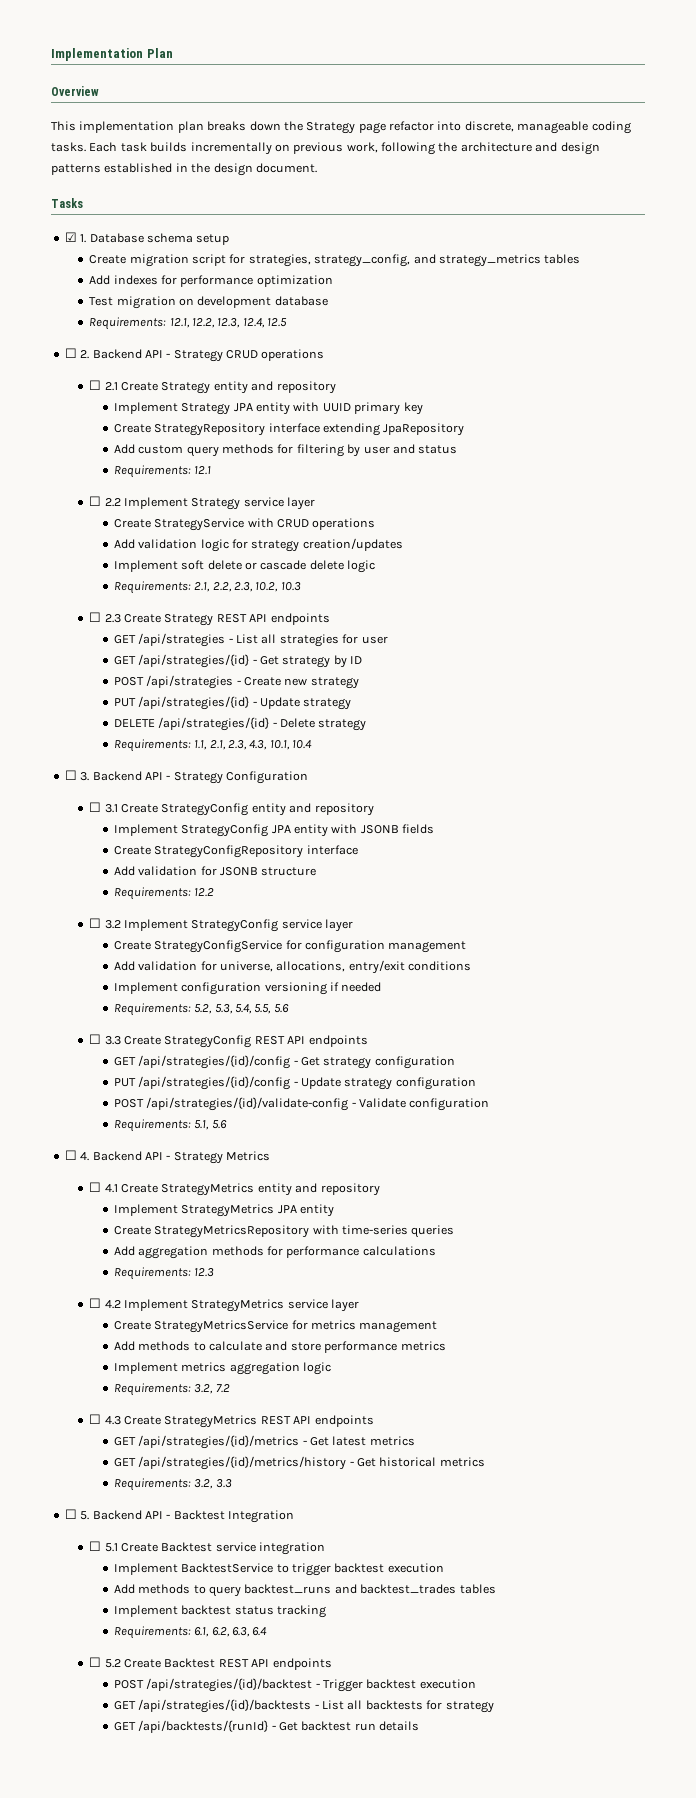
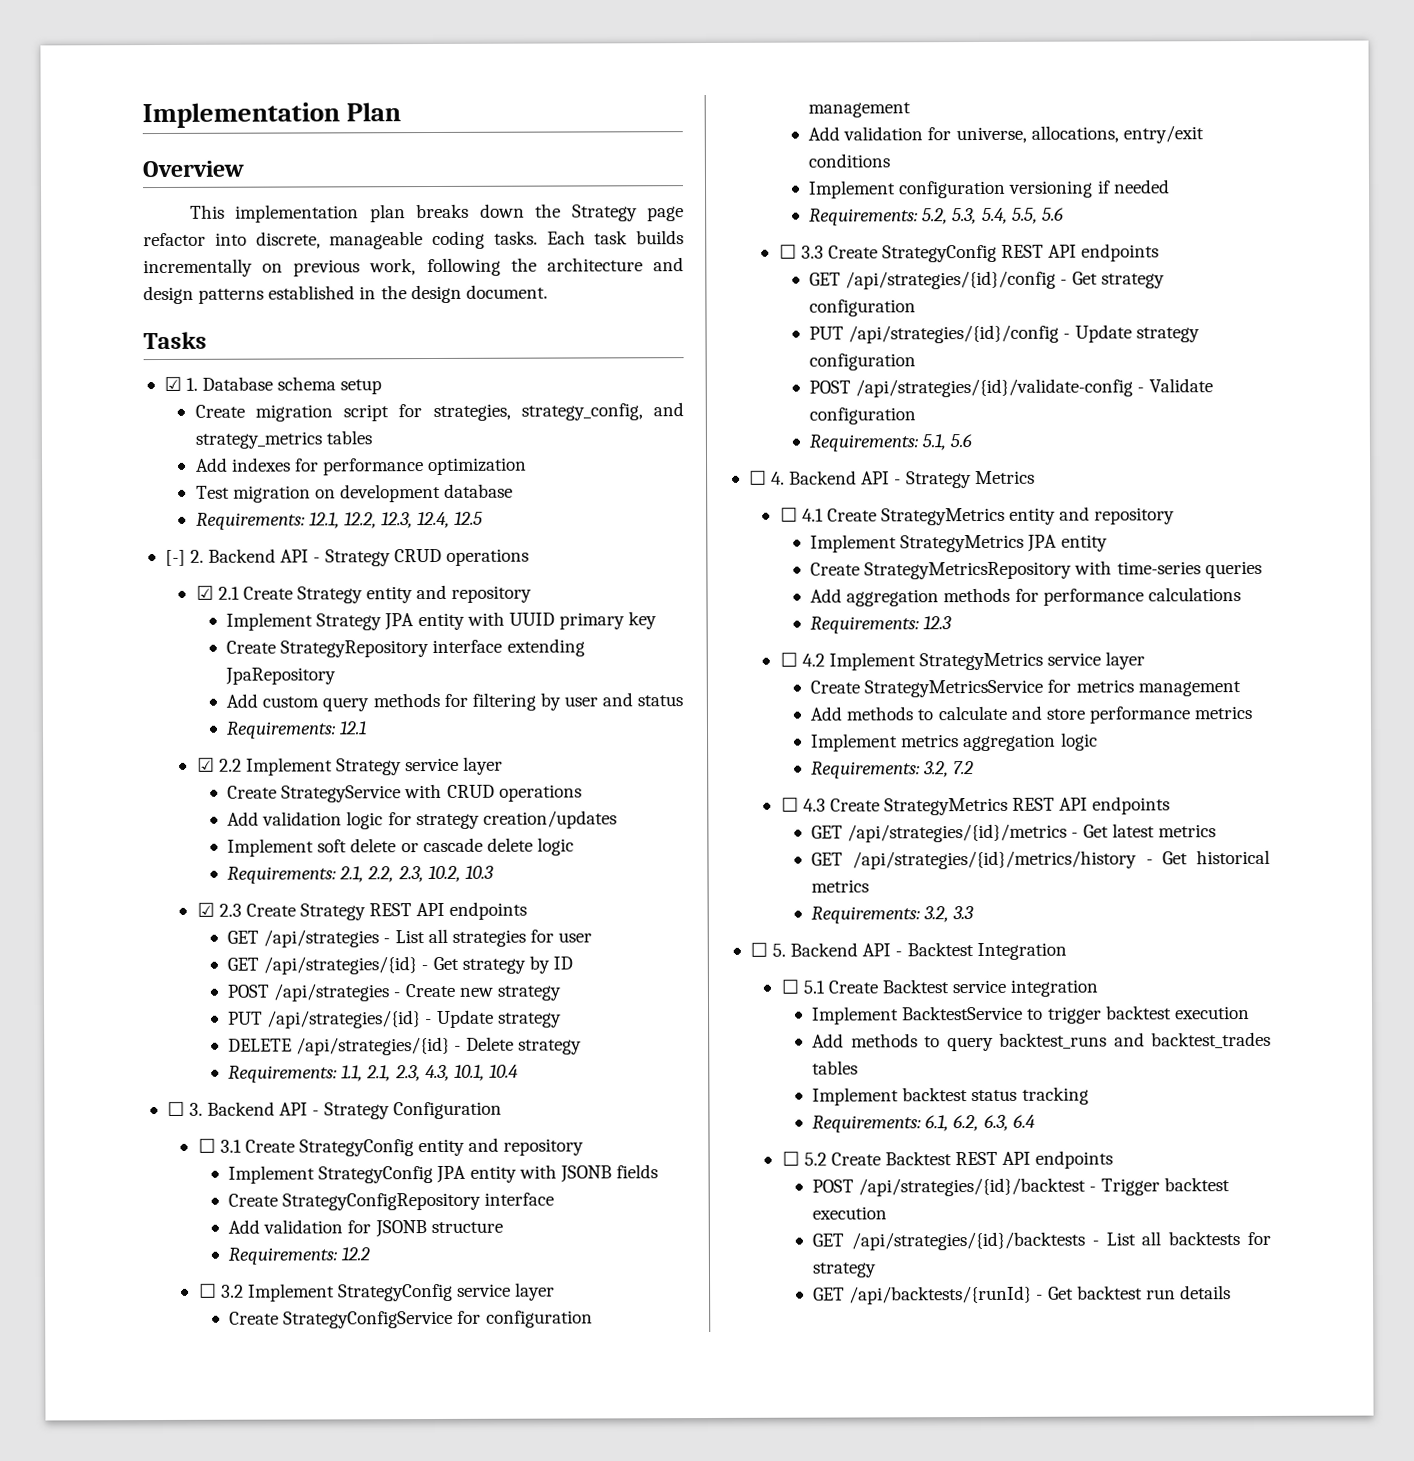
- ☐ 2. Backend API - Strategy CRUD operations
+ [-] 2. Backend API - Strategy CRUD operations
- ☐ 2.1 Create Strategy entity and repository
+ ☑ 2.1 Create Strategy entity and repository
- ☐ 2.2 Implement Strategy service layer
+ ☑ 2.2 Implement Strategy service layer
- ☐ 2.3 Create Strategy REST API endpoints
+ ☑ 2.3 Create Strategy REST API endpoints

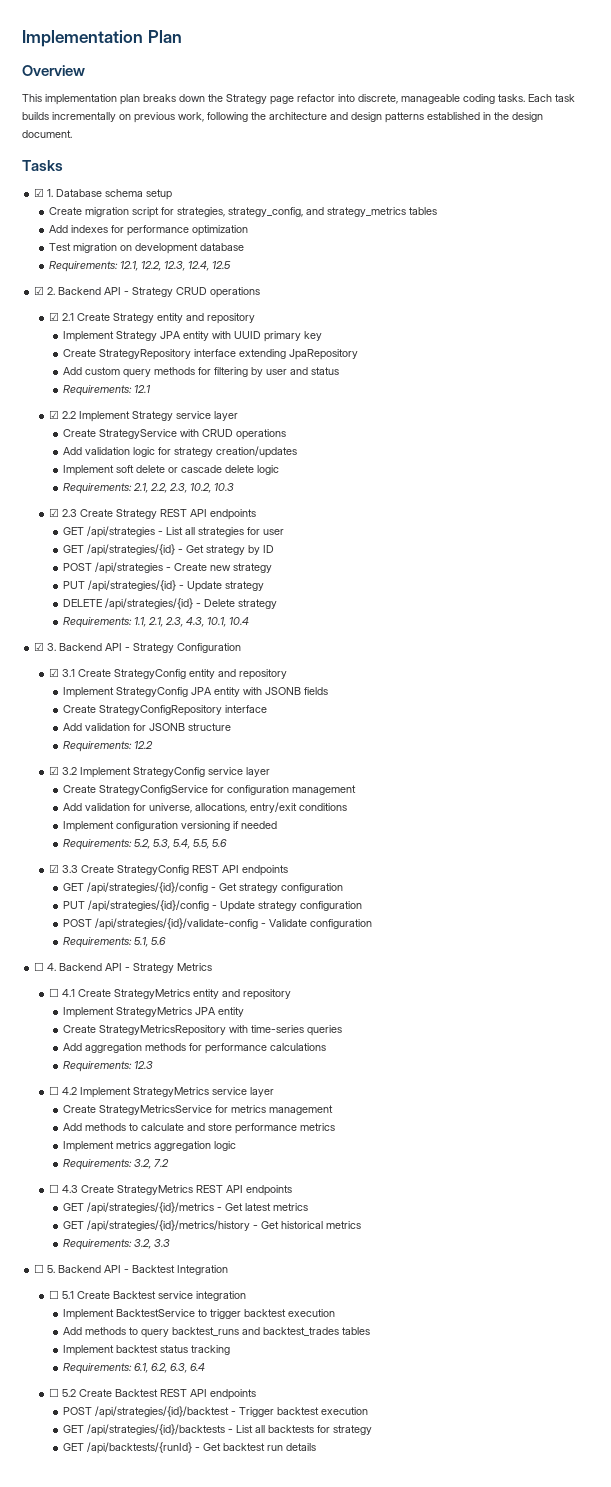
- [-] 2. Backend API - Strategy CRUD operations
+ ☑ 2. Backend API - Strategy CRUD operations
- ☐ 3. Backend API - Strategy Configuration
+ ☑ 3. Backend API - Strategy Configuration
- ☐ 3.1 Create StrategyConfig entity and repository
+ ☑ 3.1 Create StrategyConfig entity and repository
- ☐ 3.2 Implement StrategyConfig service layer
+ ☑ 3.2 Implement StrategyConfig service layer
- ☐ 3.3 Create StrategyConfig REST API endpoints
+ ☑ 3.3 Create StrategyConfig REST API endpoints

